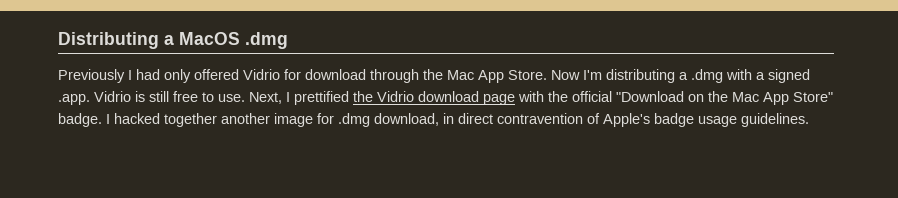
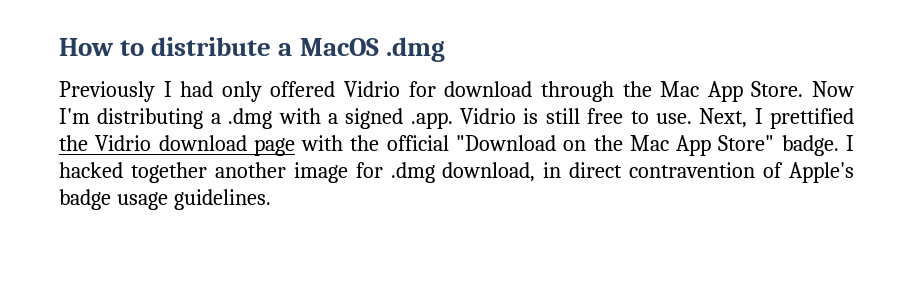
- Distributing a MacOS .dmg
+ How to distribute a MacOS .dmg

